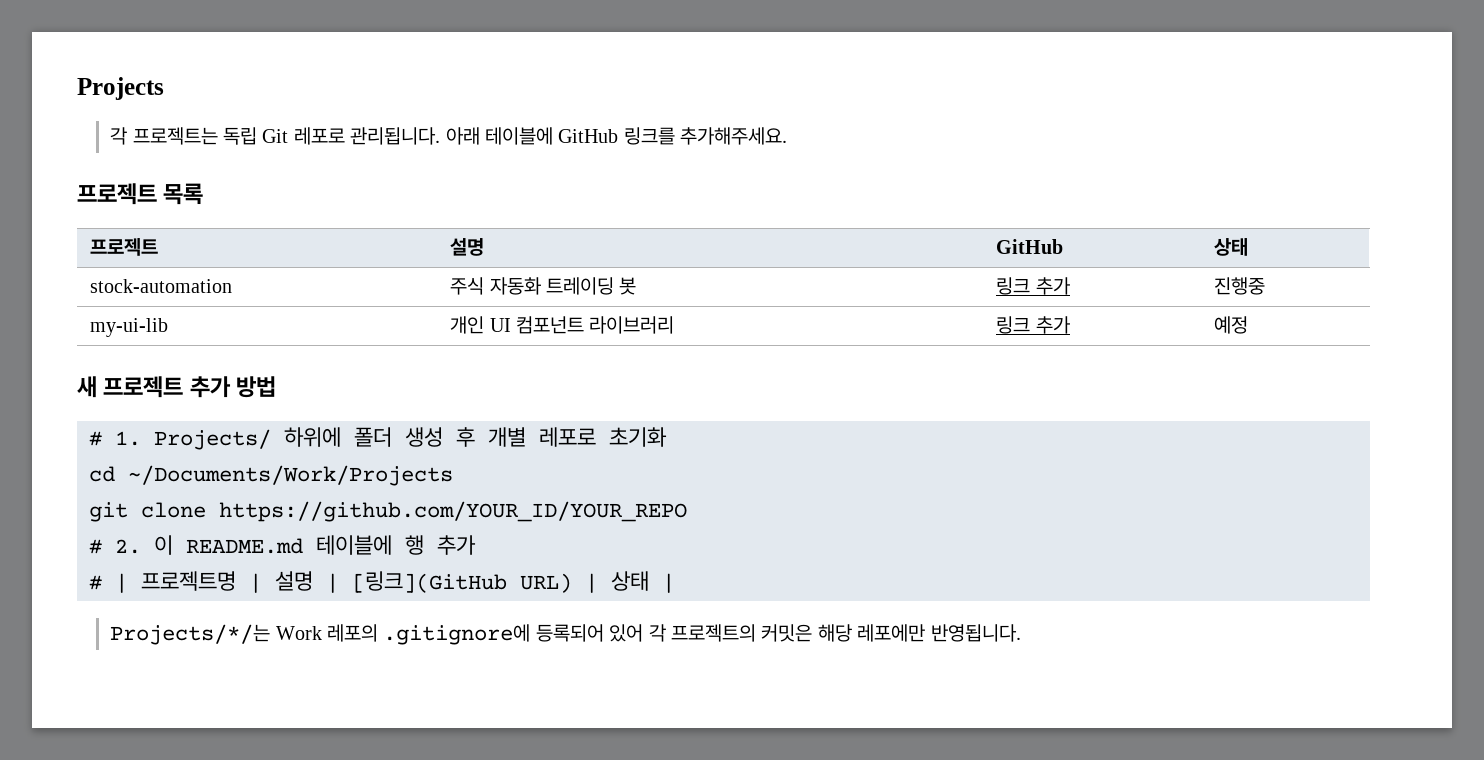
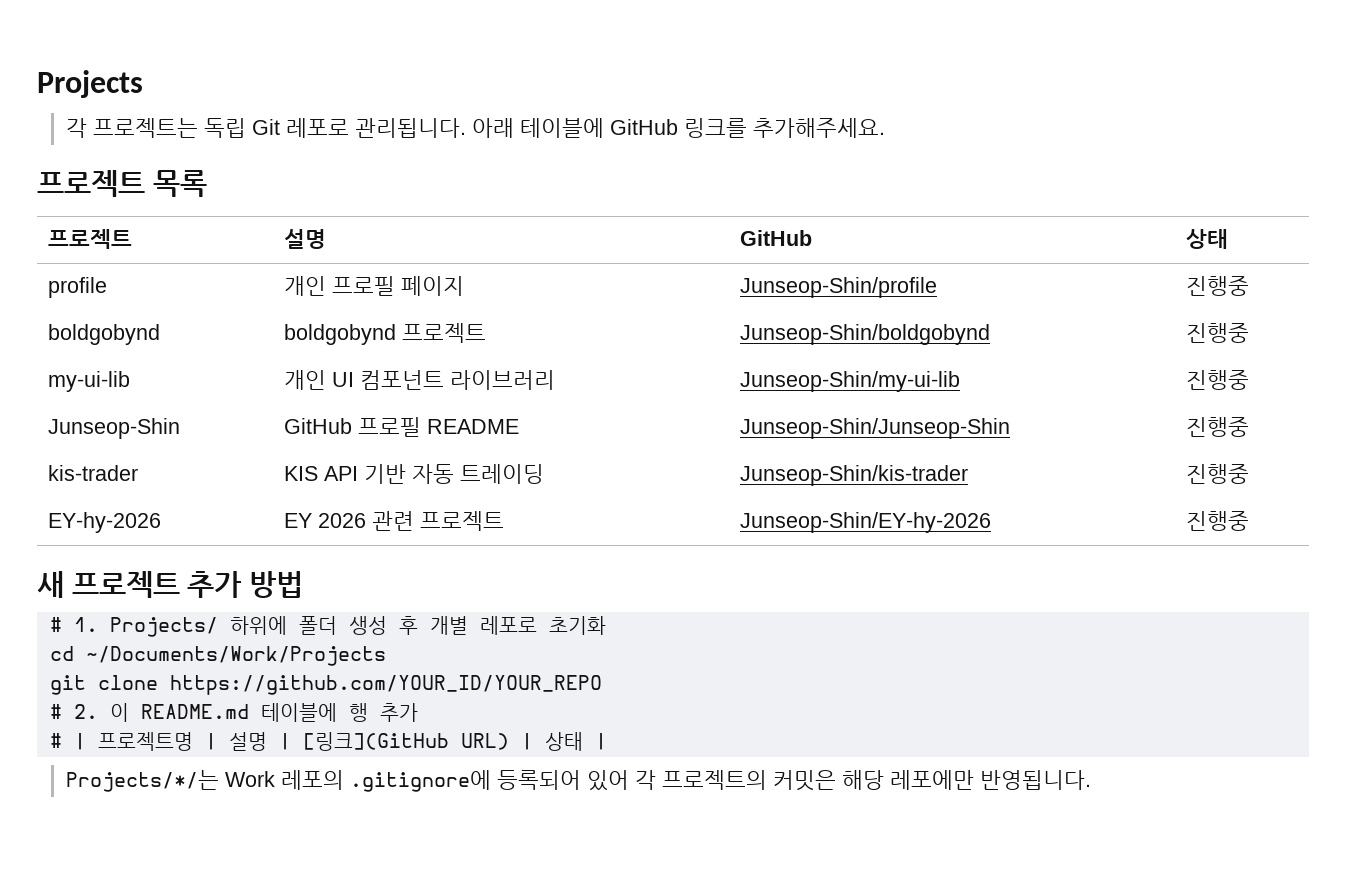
- stock-automation | 주식 자동화 트레이딩 봇 | 링크 추가 | 진행중
+ profile | 개인 프로필 페이지 | Junseop-Shin/profile | 진행중
+ boldgobynd | boldgobynd 프로젝트 | Junseop-Shin/boldgobynd | 진행중
- my-ui-lib | 개인 UI 컴포넌트 라이브러리 | 링크 추가 | 예정
+ my-ui-lib | 개인 UI 컴포넌트 라이브러리 | Junseop-Shin/my-ui-lib | 진행중
+ Junseop-Shin | GitHub 프로필 README | Junseop-Shin/Junseop-Shin | 진행중
+ kis-trader | KIS API 기반 자동 트레이딩 | Junseop-Shin/kis-trader | 진행중
+ EY-hy-2026 | EY 2026 관련 프로젝트 | Junseop-Shin/EY-hy-2026 | 진행중

